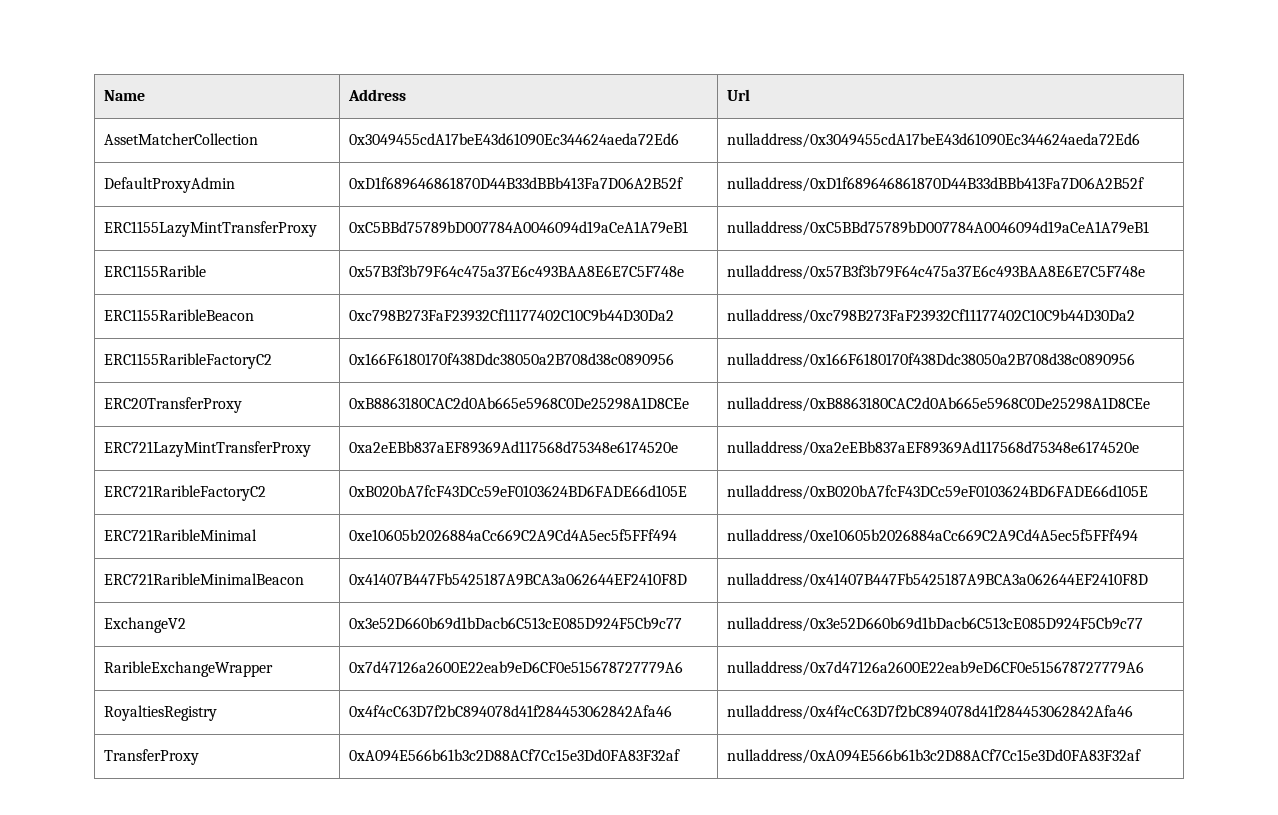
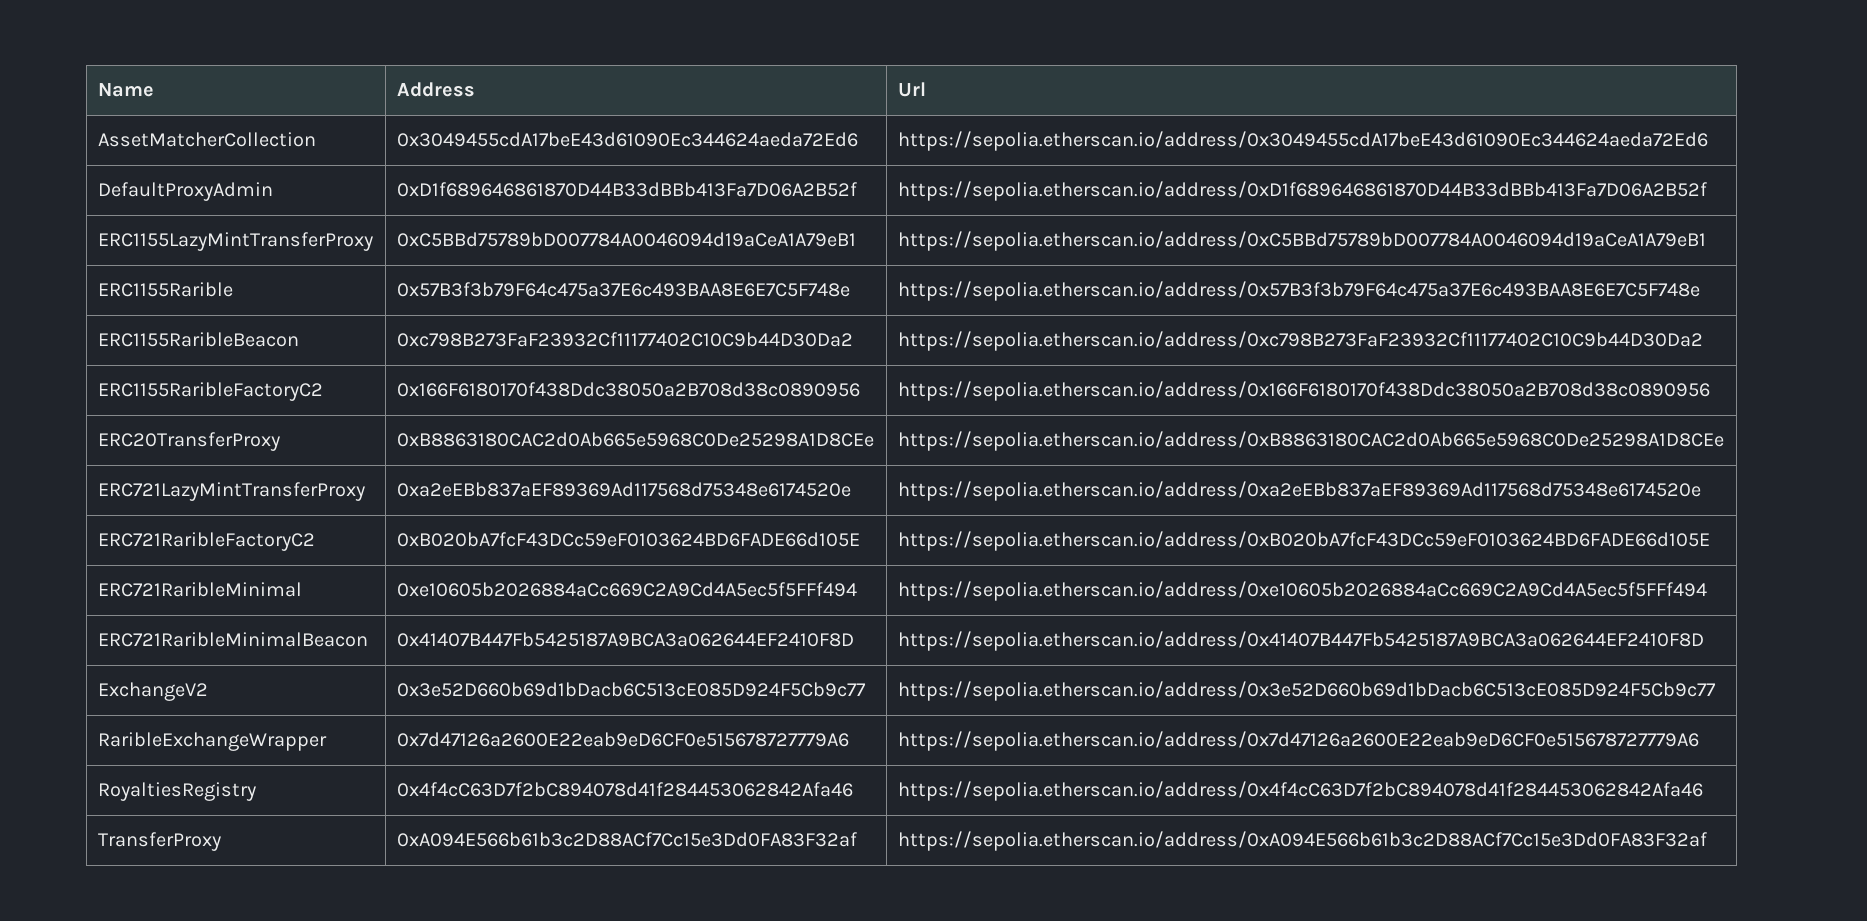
- AssetMatcherCollection | 0x3049455cdA17beE43d61090Ec344624aeda72Ed6 | nulladdress/0x3049455cdA17beE43d61090Ec344624aeda72Ed6
+ AssetMatcherCollection | 0x3049455cdA17beE43d61090Ec344624aeda72Ed6 | https://sepolia.etherscan.io/address/0x3049455cdA17beE43d61090Ec344624aeda72Ed6
- DefaultProxyAdmin | 0xD1f689646861870D44B33dBBb413Fa7D06A2B52f | nulladdress/0xD1f689646861870D44B33dBBb413Fa7D06A2B52f
+ DefaultProxyAdmin | 0xD1f689646861870D44B33dBBb413Fa7D06A2B52f | https://sepolia.etherscan.io/address/0xD1f689646861870D44B33dBBb413Fa7D06A2B52f
- ERC1155LazyMintTransferProxy | 0xC5BBd75789bD007784A0046094d19aCeA1A79eB1 | nulladdress/0xC5BBd75789bD007784A0046094d19aCeA1A79eB1
+ ERC1155LazyMintTransferProxy | 0xC5BBd75789bD007784A0046094d19aCeA1A79eB1 | https://sepolia.etherscan.io/address/0xC5BBd75789bD007784A0046094d19aCeA1A79eB1
- ERC1155Rarible | 0x57B3f3b79F64c475a37E6c493BAA8E6E7C5F748e | nulladdress/0x57B3f3b79F64c475a37E6c493BAA8E6E7C5F748e
+ ERC1155Rarible | 0x57B3f3b79F64c475a37E6c493BAA8E6E7C5F748e | https://sepolia.etherscan.io/address/0x57B3f3b79F64c475a37E6c493BAA8E6E7C5F748e
- ERC1155RaribleBeacon | 0xc798B273FaF23932Cf11177402C10C9b44D30Da2 | nulladdress/0xc798B273FaF23932Cf11177402C10C9b44D30Da2
+ ERC1155RaribleBeacon | 0xc798B273FaF23932Cf11177402C10C9b44D30Da2 | https://sepolia.etherscan.io/address/0xc798B273FaF23932Cf11177402C10C9b44D30Da2
- ERC1155RaribleFactoryC2 | 0x166F6180170f438Ddc38050a2B708d38c0890956 | nulladdress/0x166F6180170f438Ddc38050a2B708d38c0890956
+ ERC1155RaribleFactoryC2 | 0x166F6180170f438Ddc38050a2B708d38c0890956 | https://sepolia.etherscan.io/address/0x166F6180170f438Ddc38050a2B708d38c0890956
- ERC20TransferProxy | 0xB8863180CAC2d0Ab665e5968C0De25298A1D8CEe | nulladdress/0xB8863180CAC2d0Ab665e5968C0De25298A1D8CEe
+ ERC20TransferProxy | 0xB8863180CAC2d0Ab665e5968C0De25298A1D8CEe | https://sepolia.etherscan.io/address/0xB8863180CAC2d0Ab665e5968C0De25298A1D8CEe
- ERC721LazyMintTransferProxy | 0xa2eEBb837aEF89369Ad117568d75348e6174520e | nulladdress/0xa2eEBb837aEF89369Ad117568d75348e6174520e
+ ERC721LazyMintTransferProxy | 0xa2eEBb837aEF89369Ad117568d75348e6174520e | https://sepolia.etherscan.io/address/0xa2eEBb837aEF89369Ad117568d75348e6174520e
- ERC721RaribleFactoryC2 | 0xB020bA7fcF43DCc59eF0103624BD6FADE66d105E | nulladdress/0xB020bA7fcF43DCc59eF0103624BD6FADE66d105E
+ ERC721RaribleFactoryC2 | 0xB020bA7fcF43DCc59eF0103624BD6FADE66d105E | https://sepolia.etherscan.io/address/0xB020bA7fcF43DCc59eF0103624BD6FADE66d105E
- ERC721RaribleMinimal | 0xe10605b2026884aCc669C2A9Cd4A5ec5f5FFf494 | nulladdress/0xe10605b2026884aCc669C2A9Cd4A5ec5f5FFf494
+ ERC721RaribleMinimal | 0xe10605b2026884aCc669C2A9Cd4A5ec5f5FFf494 | https://sepolia.etherscan.io/address/0xe10605b2026884aCc669C2A9Cd4A5ec5f5FFf494
- ERC721RaribleMinimalBeacon | 0x41407B447Fb5425187A9BCA3a062644EF2410F8D | nulladdress/0x41407B447Fb5425187A9BCA3a062644EF2410F8D
+ ERC721RaribleMinimalBeacon | 0x41407B447Fb5425187A9BCA3a062644EF2410F8D | https://sepolia.etherscan.io/address/0x41407B447Fb5425187A9BCA3a062644EF2410F8D
- ExchangeV2 | 0x3e52D660b69d1bDacb6C513cE085D924F5Cb9c77 | nulladdress/0x3e52D660b69d1bDacb6C513cE085D924F5Cb9c77
+ ExchangeV2 | 0x3e52D660b69d1bDacb6C513cE085D924F5Cb9c77 | https://sepolia.etherscan.io/address/0x3e52D660b69d1bDacb6C513cE085D924F5Cb9c77
- RaribleExchangeWrapper | 0x7d47126a2600E22eab9eD6CF0e515678727779A6 | nulladdress/0x7d47126a2600E22eab9eD6CF0e515678727779A6
+ RaribleExchangeWrapper | 0x7d47126a2600E22eab9eD6CF0e515678727779A6 | https://sepolia.etherscan.io/address/0x7d47126a2600E22eab9eD6CF0e515678727779A6
- RoyaltiesRegistry | 0x4f4cC63D7f2bC894078d41f284453062842Afa46 | nulladdress/0x4f4cC63D7f2bC894078d41f284453062842Afa46
+ RoyaltiesRegistry | 0x4f4cC63D7f2bC894078d41f284453062842Afa46 | https://sepolia.etherscan.io/address/0x4f4cC63D7f2bC894078d41f284453062842Afa46
- TransferProxy | 0xA094E566b61b3c2D88ACf7Cc15e3Dd0FA83F32af | nulladdress/0xA094E566b61b3c2D88ACf7Cc15e3Dd0FA83F32af
+ TransferProxy | 0xA094E566b61b3c2D88ACf7Cc15e3Dd0FA83F32af | https://sepolia.etherscan.io/address/0xA094E566b61b3c2D88ACf7Cc15e3Dd0FA83F32af

